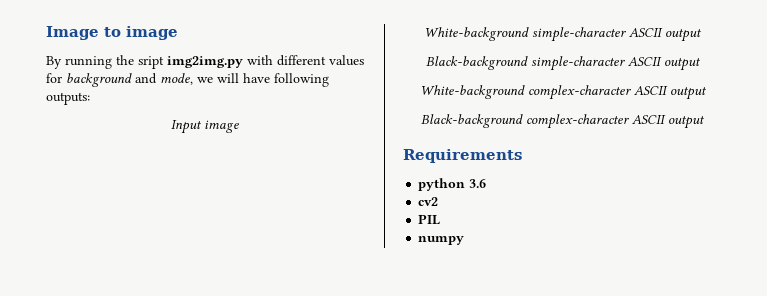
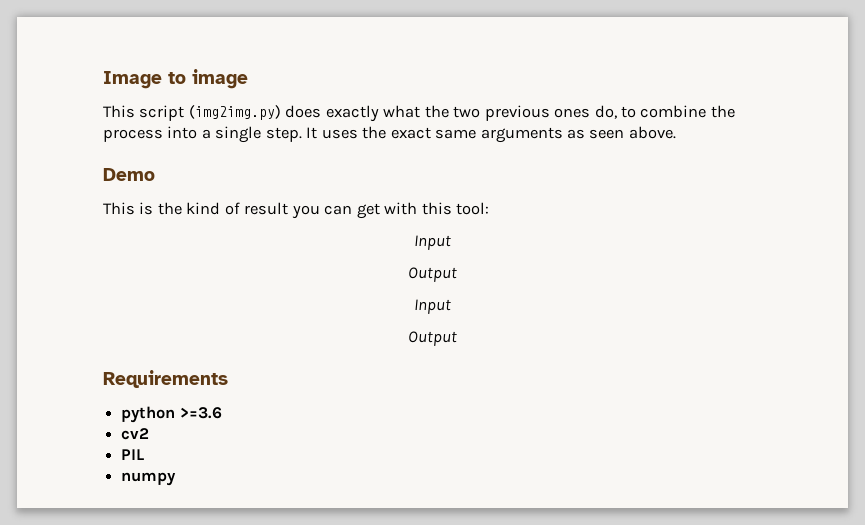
- By running the sript img2img.py with different values for background and mode, we will have following outputs:
- Input image
- White-background simple-character ASCII output
- Black-background simple-character ASCII output
- White-background complex-character ASCII output
- Black-background complex-character ASCII output
+ This script (img2img.py) does exactly what the two previous ones do, to combine the process into a single step. It uses the exact same arguments as seen above.
+ Demo
+ This is the kind of result you can get with this tool:
+ Input
+ Output
+ Input
+ Output
- python 3.6
+ python >=3.6

